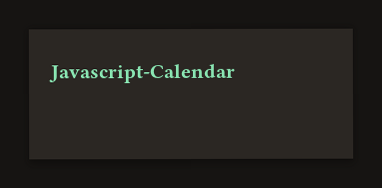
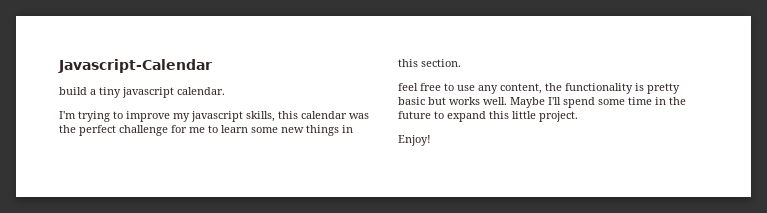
+ build a tiny javascript calendar.
+ I'm trying to improve my javascript skills, this calendar was the perfect challenge for me to learn some new things in this section.
+ feel free to use any content, the functionality is pretty basic but works well. Maybe I'll spend some time in the future to expand this little project.
+ Enjoy!

